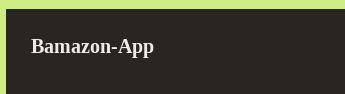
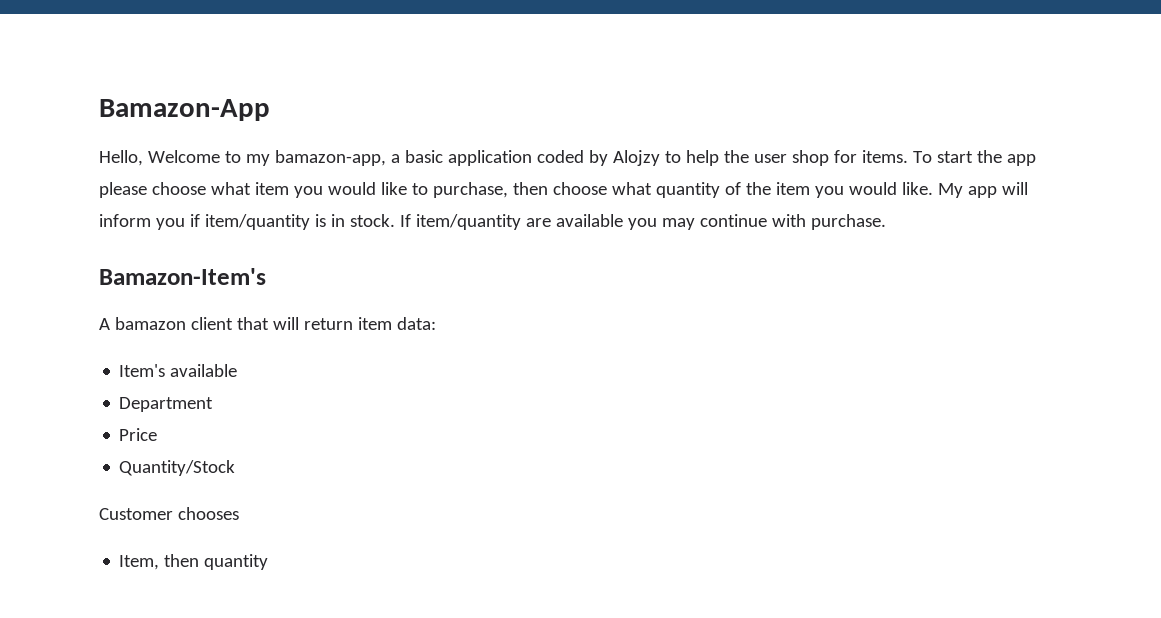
+ Hello, Welcome to my bamazon-app, a basic application coded by Alojzy to help the user shop for items. To start the app please choose what item you would like to purchase, then choose what quantity of the item you would like. My app will inform you if item/quantity is in stock. If item/quantity are available you may continue with purchase.
+ Bamazon-Item's
+ A bamazon client that will return item data:
+ Item's available
+ Department
+ Price
+ Quantity/Stock
+ Customer chooses
+ Item, then quantity

